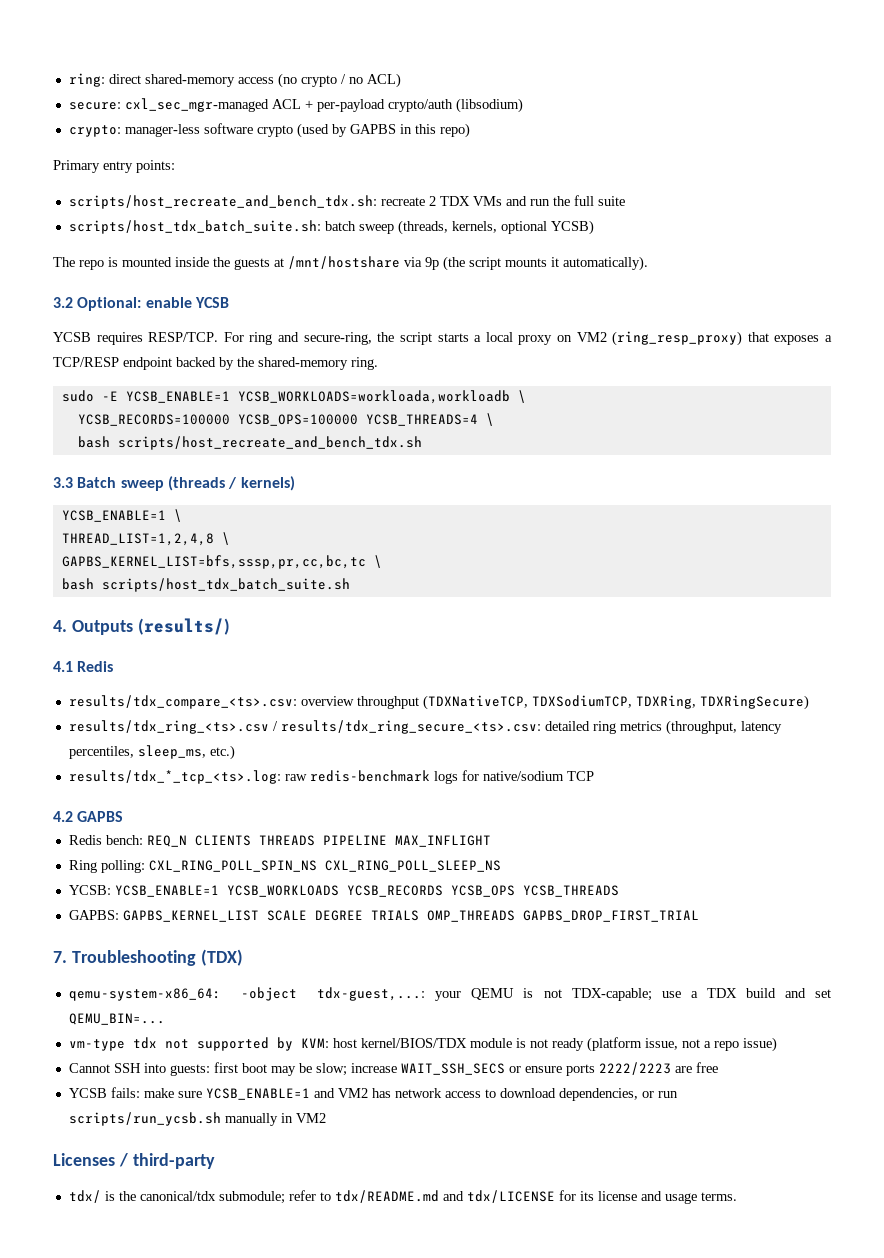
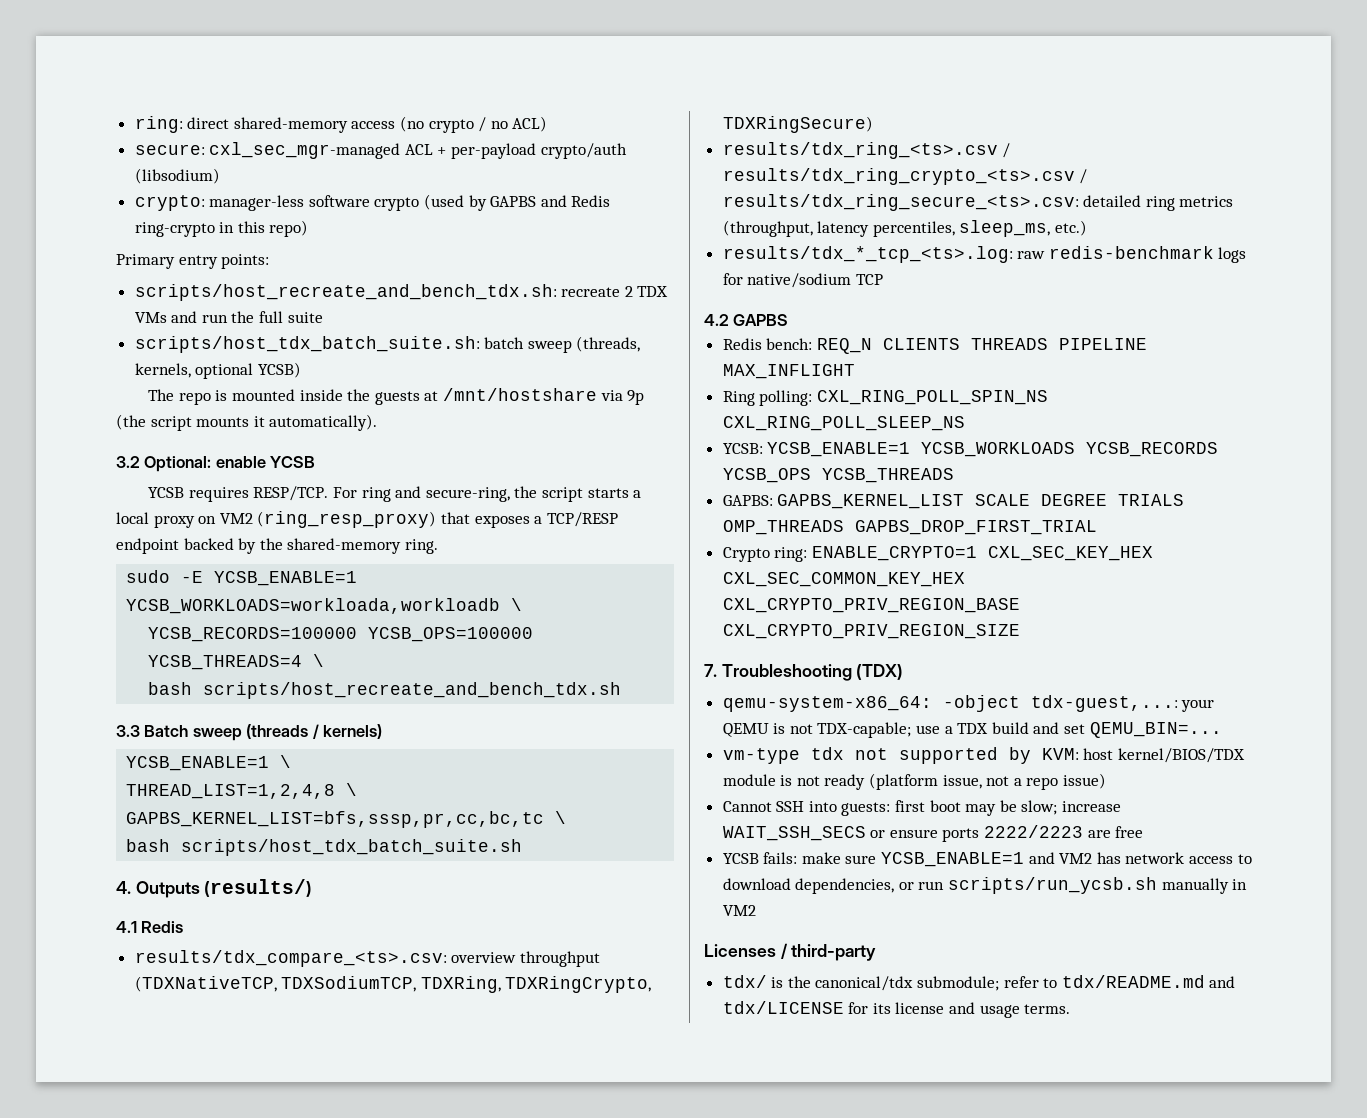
- crypto: manager-less software crypto (used by GAPBS in this repo)
+ crypto: manager-less software crypto (used by GAPBS and Redis ring-crypto in this repo)
- results/tdx_compare_<ts>.csv: overview throughput (TDXNativeTCP, TDXSodiumTCP, TDXRing, TDXRingSecure)
+ results/tdx_compare_<ts>.csv: overview throughput (TDXNativeTCP, TDXSodiumTCP, TDXRing, TDXRingCrypto, TDXRingSecure)
- results/tdx_ring_<ts>.csv / results/tdx_ring_secure_<ts>.csv: detailed ring metrics (throughput, latency percentiles, sleep_ms, etc.)
+ results/tdx_ring_<ts>.csv / results/tdx_ring_crypto_<ts>.csv / results/tdx_ring_secure_<ts>.csv: detailed ring metrics (throughput, latency percentiles, sleep_ms, etc.)
+ Crypto ring: ENABLE_CRYPTO=1 CXL_SEC_KEY_HEX CXL_SEC_COMMON_KEY_HEX CXL_CRYPTO_PRIV_REGION_BASE CXL_CRYPTO_PRIV_REGION_SIZE

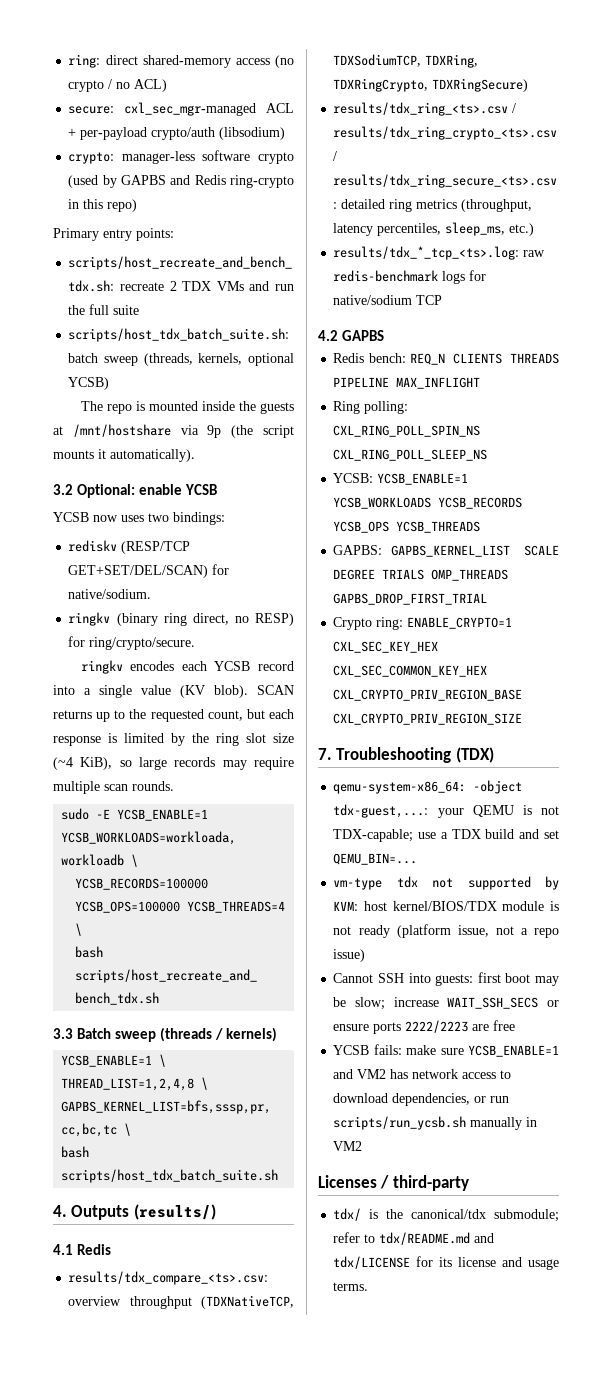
- YCSB requires RESP/TCP. For ring and secure-ring, the script starts a local proxy on VM2 (ring_resp_proxy) that exposes a TCP/RESP endpoint backed by the shared-memory ring.
+ YCSB now uses two bindings:
+ rediskv (RESP/TCP GET+SET/DEL/SCAN) for native/sodium.
+ ringkv (binary ring direct, no RESP) for ring/crypto/secure.
+ ringkv encodes each YCSB record into a single value (KV blob). SCAN returns up to the requested count, but each response is limited by the ring slot size (~4 KiB), so large records may require multiple scan rounds.

